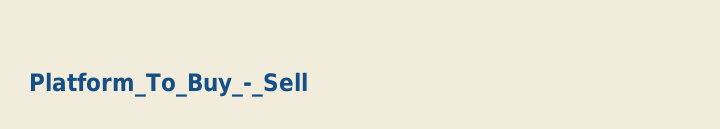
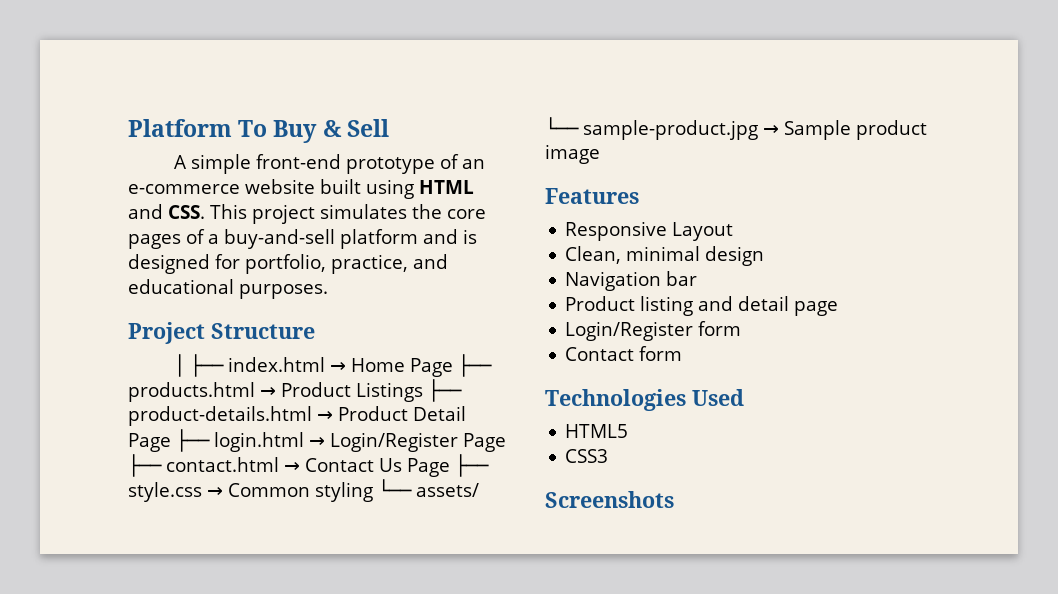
- Platform_To_Buy_-_Sell
+ Platform To Buy & Sell
+ A simple front-end prototype of an e-commerce website built using HTML and CSS. This project simulates the core pages of a buy-and-sell platform and is designed for portfolio, practice, and educational purposes.
+ Project Structure
+ │ ├── index.html → Home Page ├── products.html → Product Listings ├── product-details.html → Product Detail Page ├── login.html → Login/Register Page ├── contact.html → Contact Us Page ├── style.css → Common styling └── assets/ └── sample-product.jpg → Sample product image
+ Features
+ Responsive Layout
+ Clean, minimal design
+ Navigation bar
+ Product listing and detail page
+ Login/Register form
+ Contact form
+ Technologies Used
+ HTML5
+ CSS3
+ Screenshots

